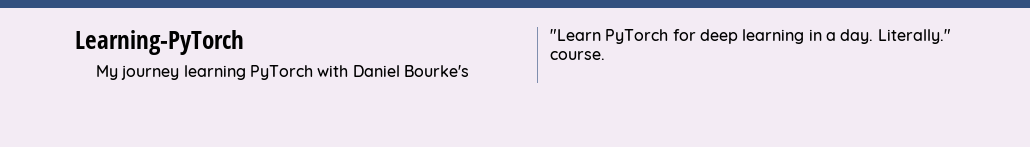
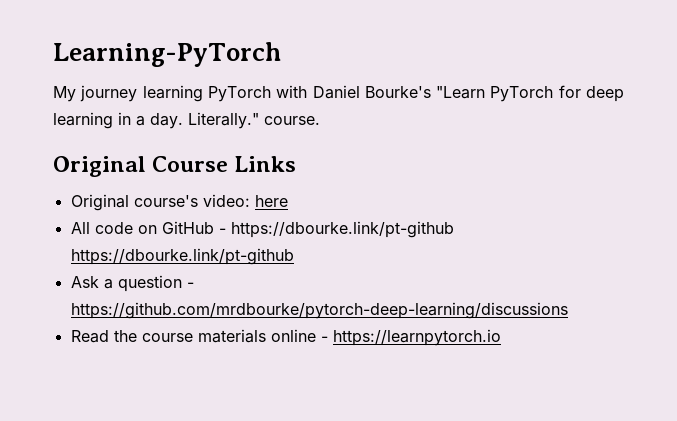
+ Original Course Links
+ Original course's video: here
+ All code on GitHub - https://dbourke.link/pt-github https://dbourke.link/pt-github
+ Ask a question - https://github.com/mrdbourke/pytorch-deep-learning/discussions
+ Read the course materials online - https://learnpytorch.io

